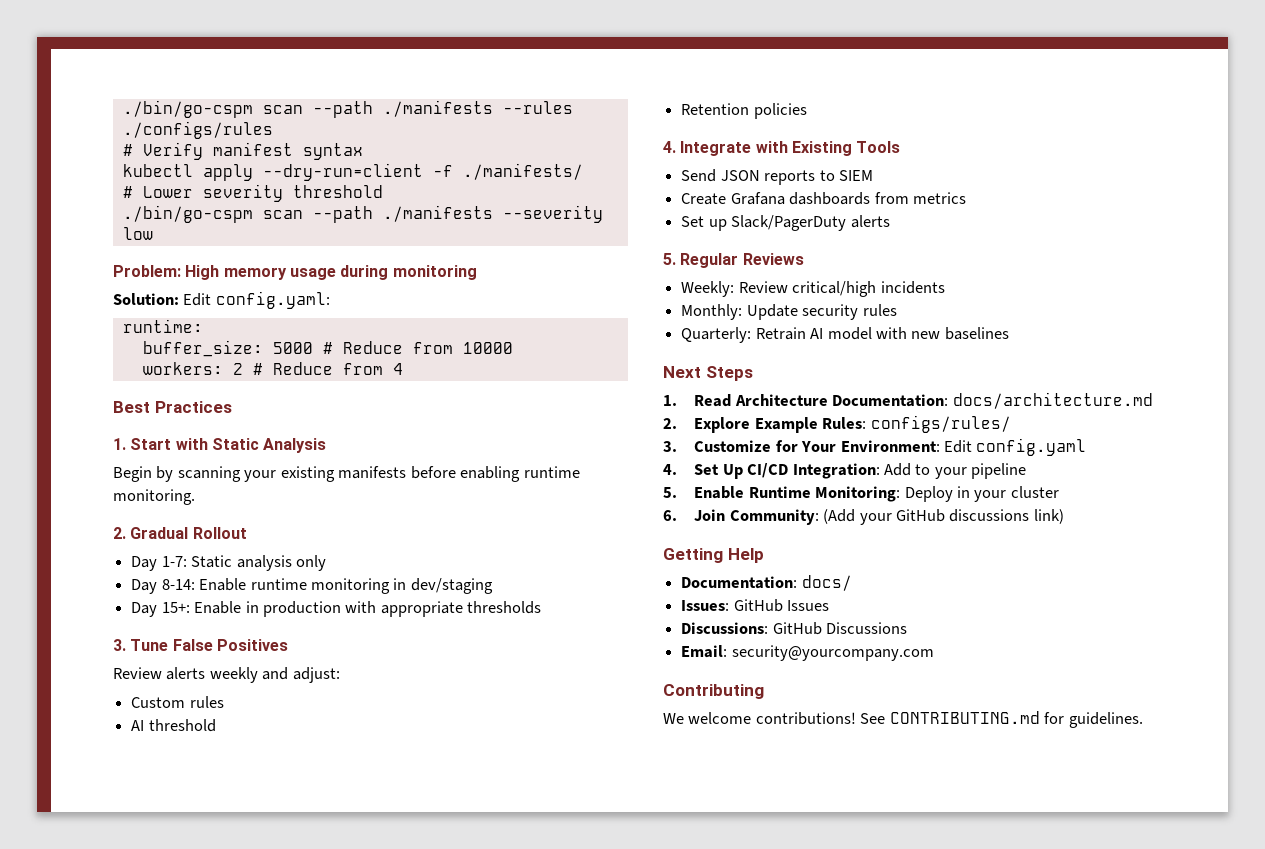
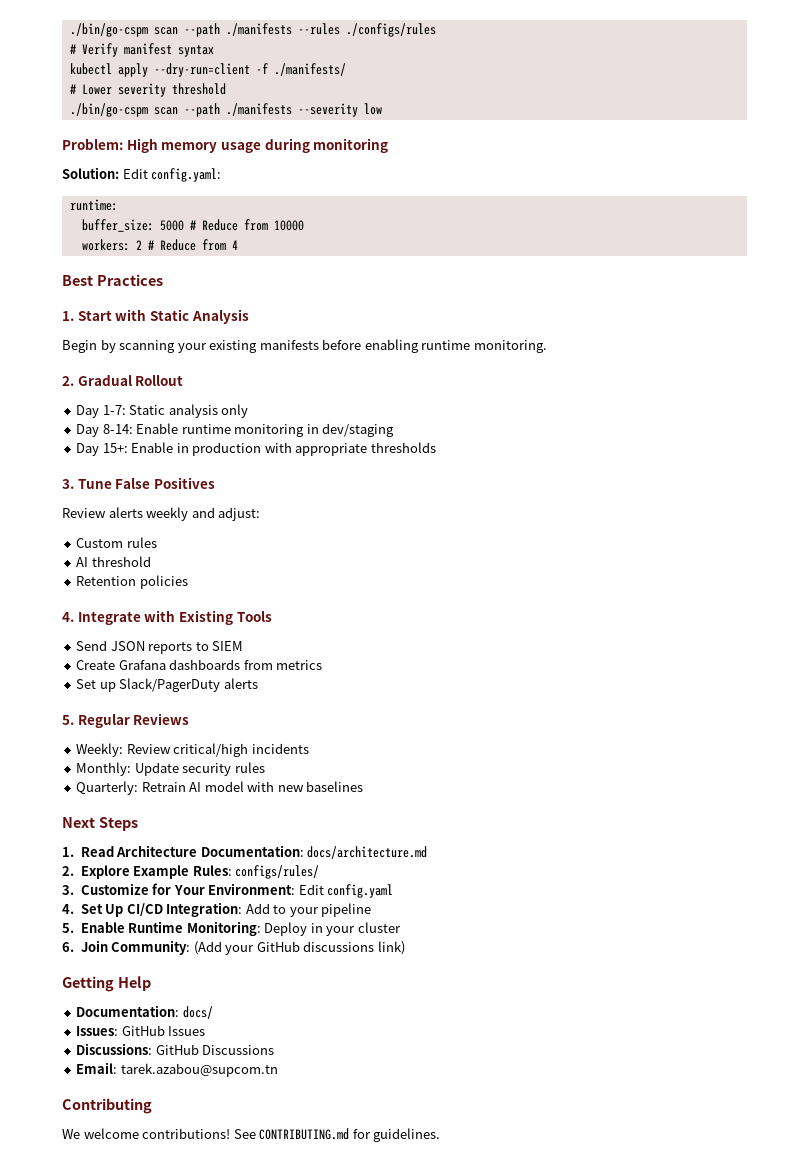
- Email: security@yourcompany.com
+ Email: tarek.azabou@supcom.tn

